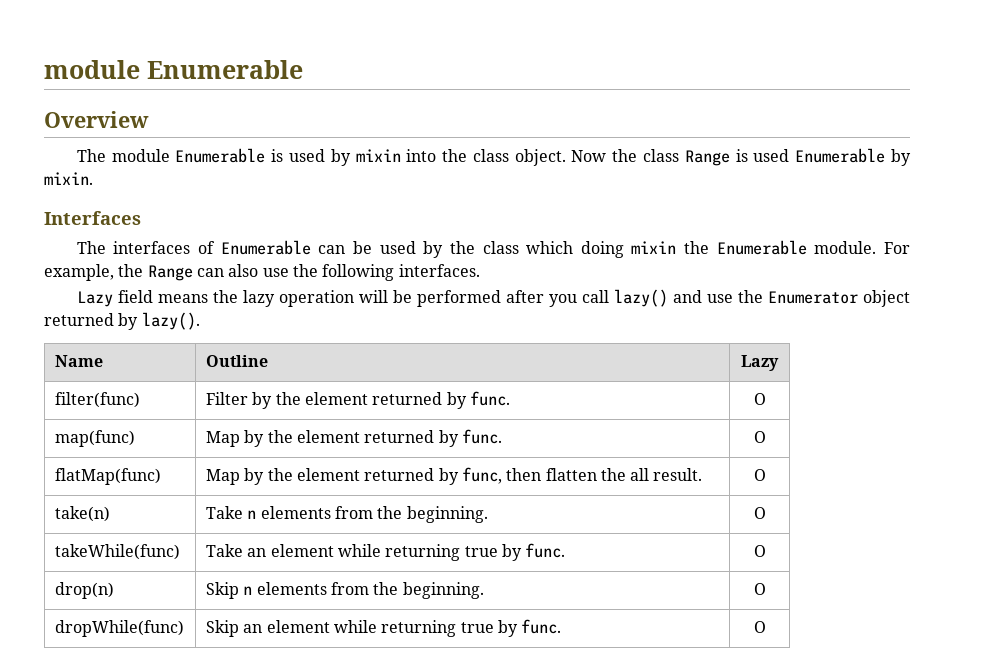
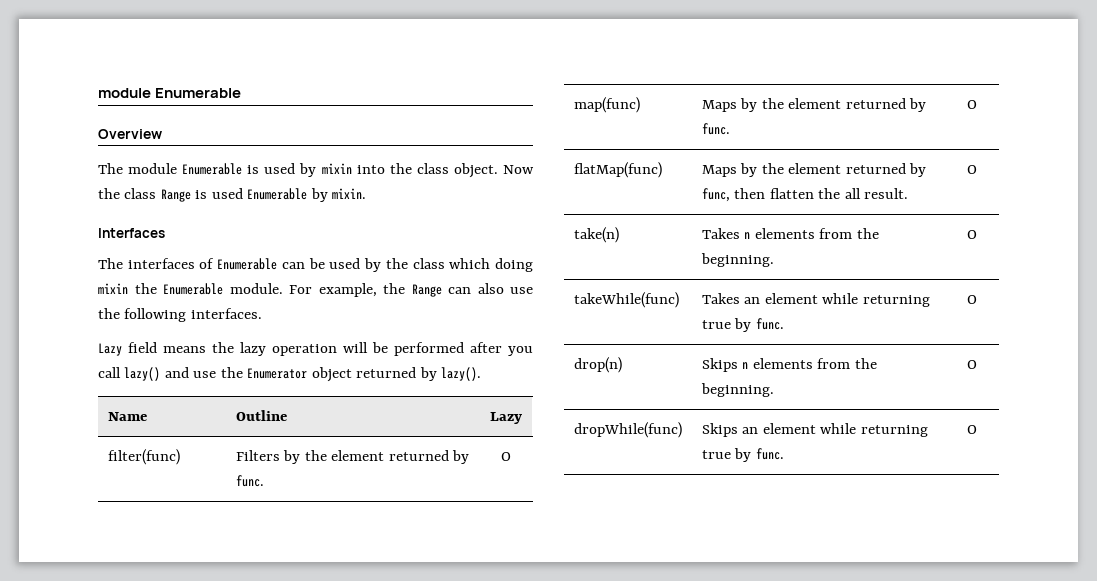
- filter(func) | Filter by the element returned by func. | O
+ filter(func) | Filters by the element returned by func. | O
- map(func) | Map by the element returned by func. | O
+ map(func) | Maps by the element returned by func. | O
- flatMap(func) | Map by the element returned by func, then flatten the all result. | O
+ flatMap(func) | Maps by the element returned by func, then flatten the all result. | O
- take(n) | Take n elements from the beginning. | O
+ take(n) | Takes n elements from the beginning. | O
- takeWhile(func) | Take an element while returning true by func. | O
+ takeWhile(func) | Takes an element while returning true by func. | O
- drop(n) | Skip n elements from the beginning. | O
+ drop(n) | Skips n elements from the beginning. | O
- dropWhile(func) | Skip an element while returning true by func. | O
+ dropWhile(func) | Skips an element while returning true by func. | O

